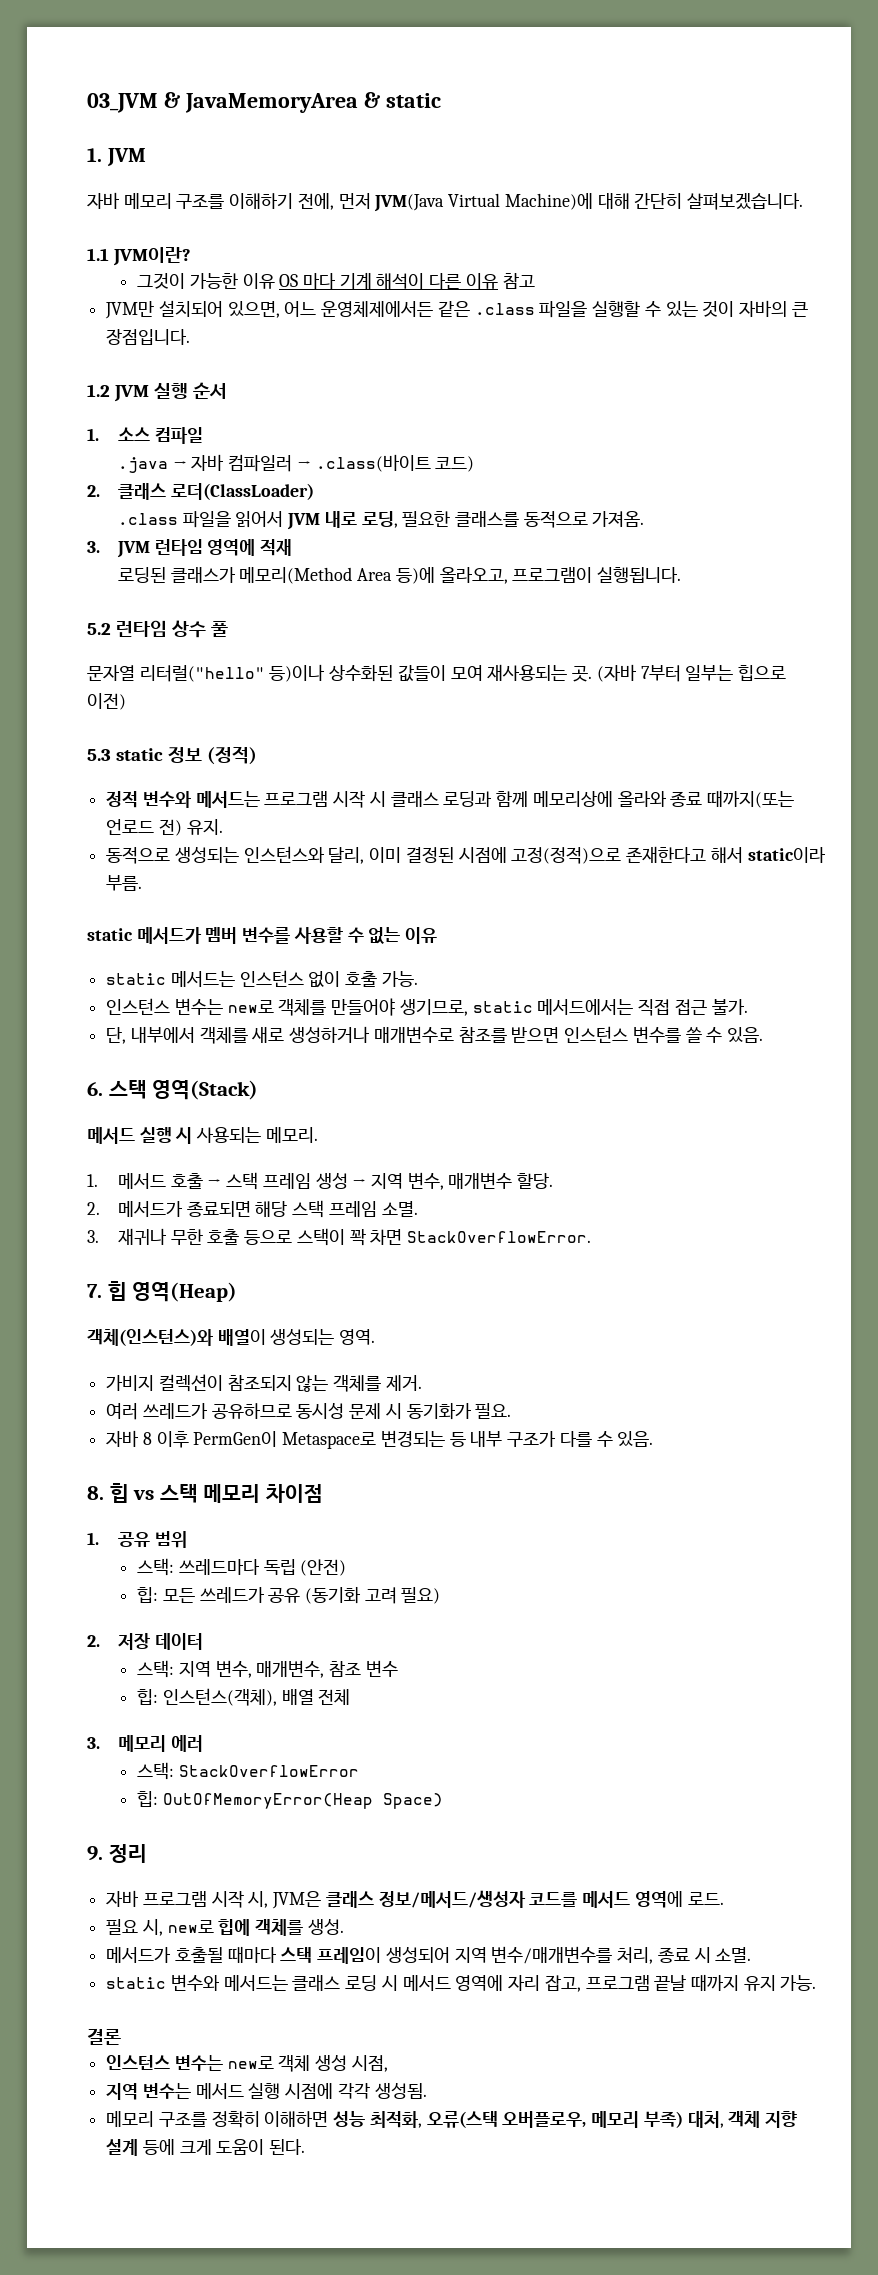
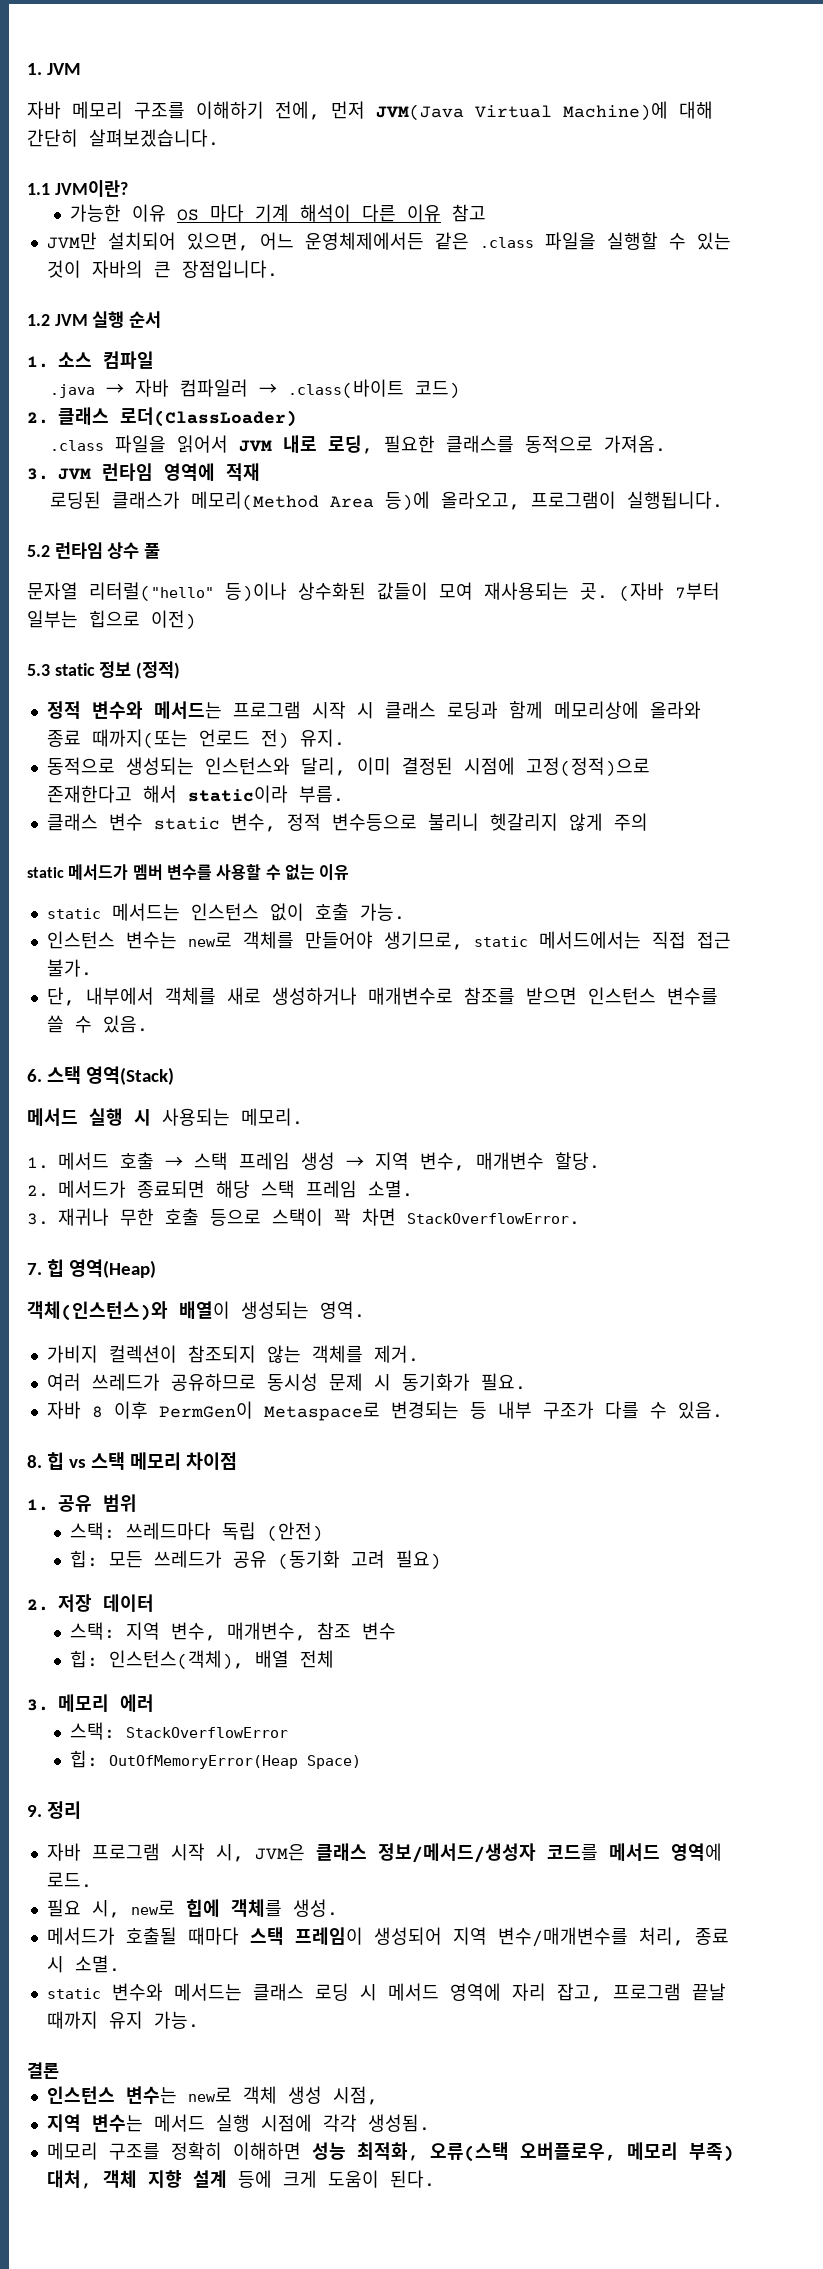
- 03_JVM & JavaMemoryArea & static
- 그것이 가능한 이유 OS 마다 기계 해석이 다른 이유 참고
+ 가능한 이유 OS 마다 기계 해석이 다른 이유 참고
+ 클래스 변수 static 변수, 정적 변수등으로 불리니 헷갈리지 않게 주의

